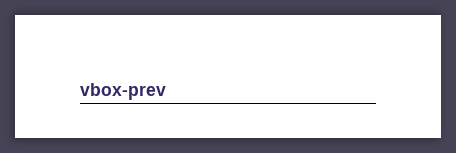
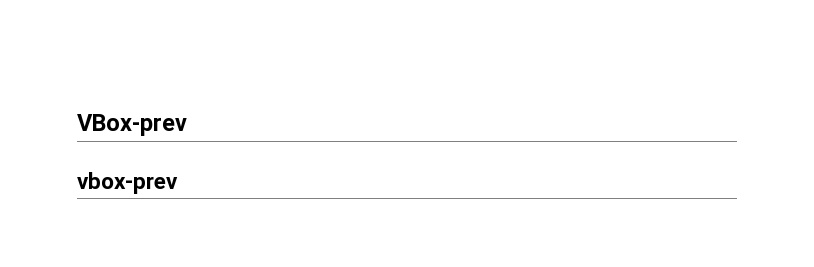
+ VBox-prev

